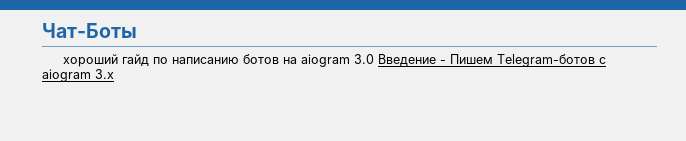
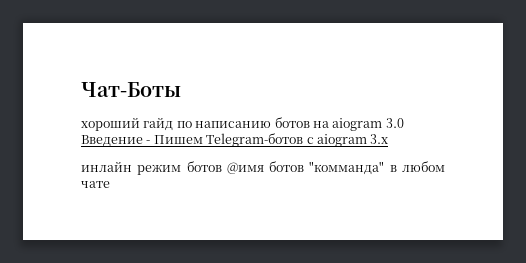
+ инлайн режим ботов @имя ботов "комманда" в любом чате

